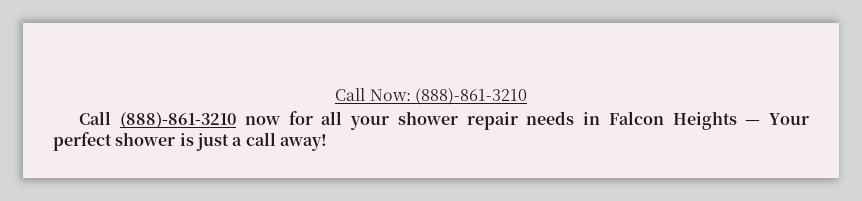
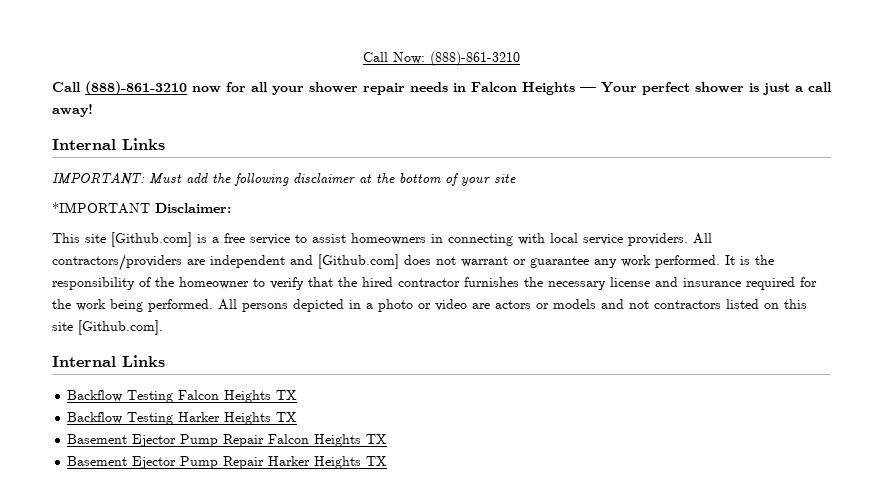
  Call (888)-861-3210 now for all your shower repair needs in Falcon Heights — Your perfect shower is just a call away!
+ Internal Links
+ IMPORTANT: Must add the following disclaimer at the bottom of your site
+ *IMPORTANT Disclaimer:
+ This site [Github.com] is a free service to assist homeowners in connecting with local service providers. All contractors/providers are independent and [Github.com] does not warrant or guarantee any work performed. It is the responsibility of the homeowner to verify that the hired contractor furnishes the necessary license and insurance required for the work being performed. All persons depicted in a photo or video are actors or models and not contractors listed on this site [Github.com].
+ Internal Links
+ Backflow Testing Falcon Heights TX
+ Backflow Testing Harker Heights TX
+ Basement Ejector Pump Repair Falcon Heights TX
+ Basement Ejector Pump Repair Harker Heights TX

